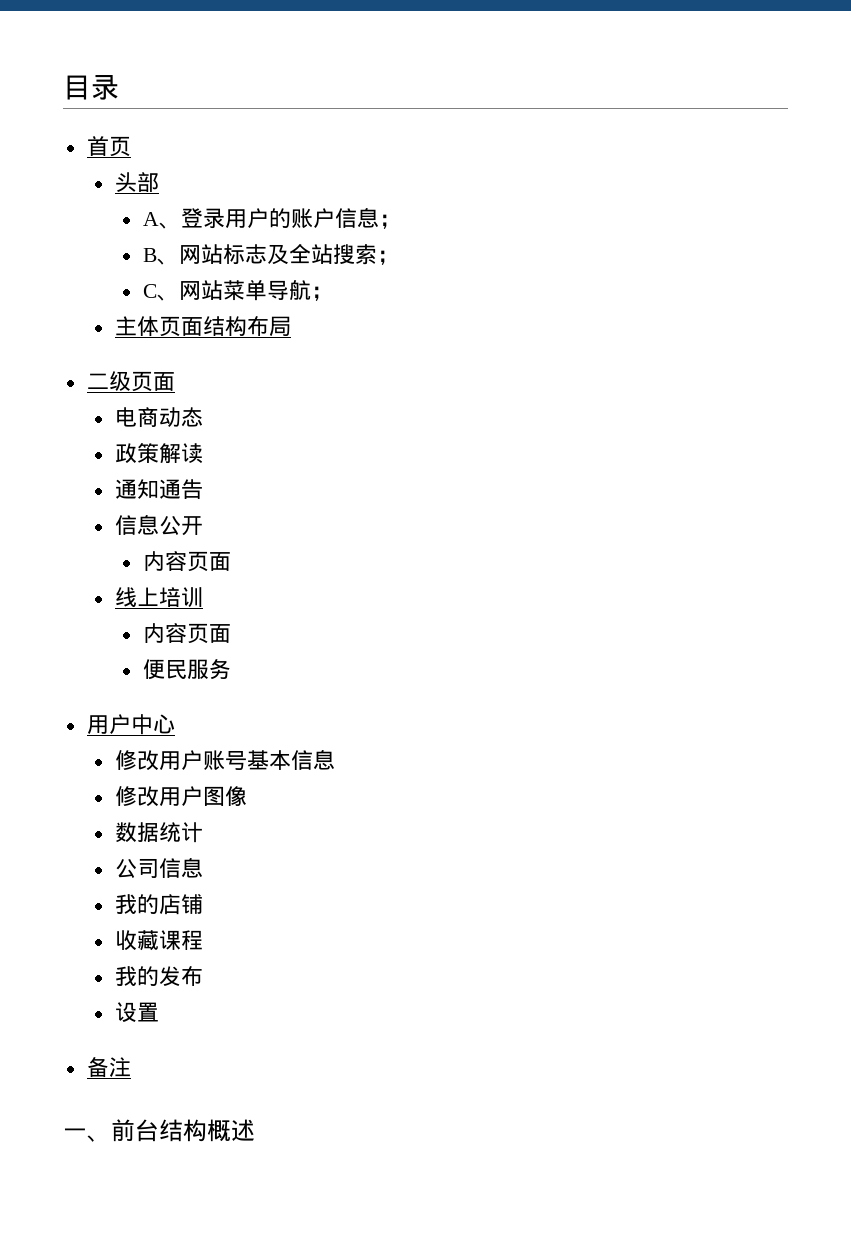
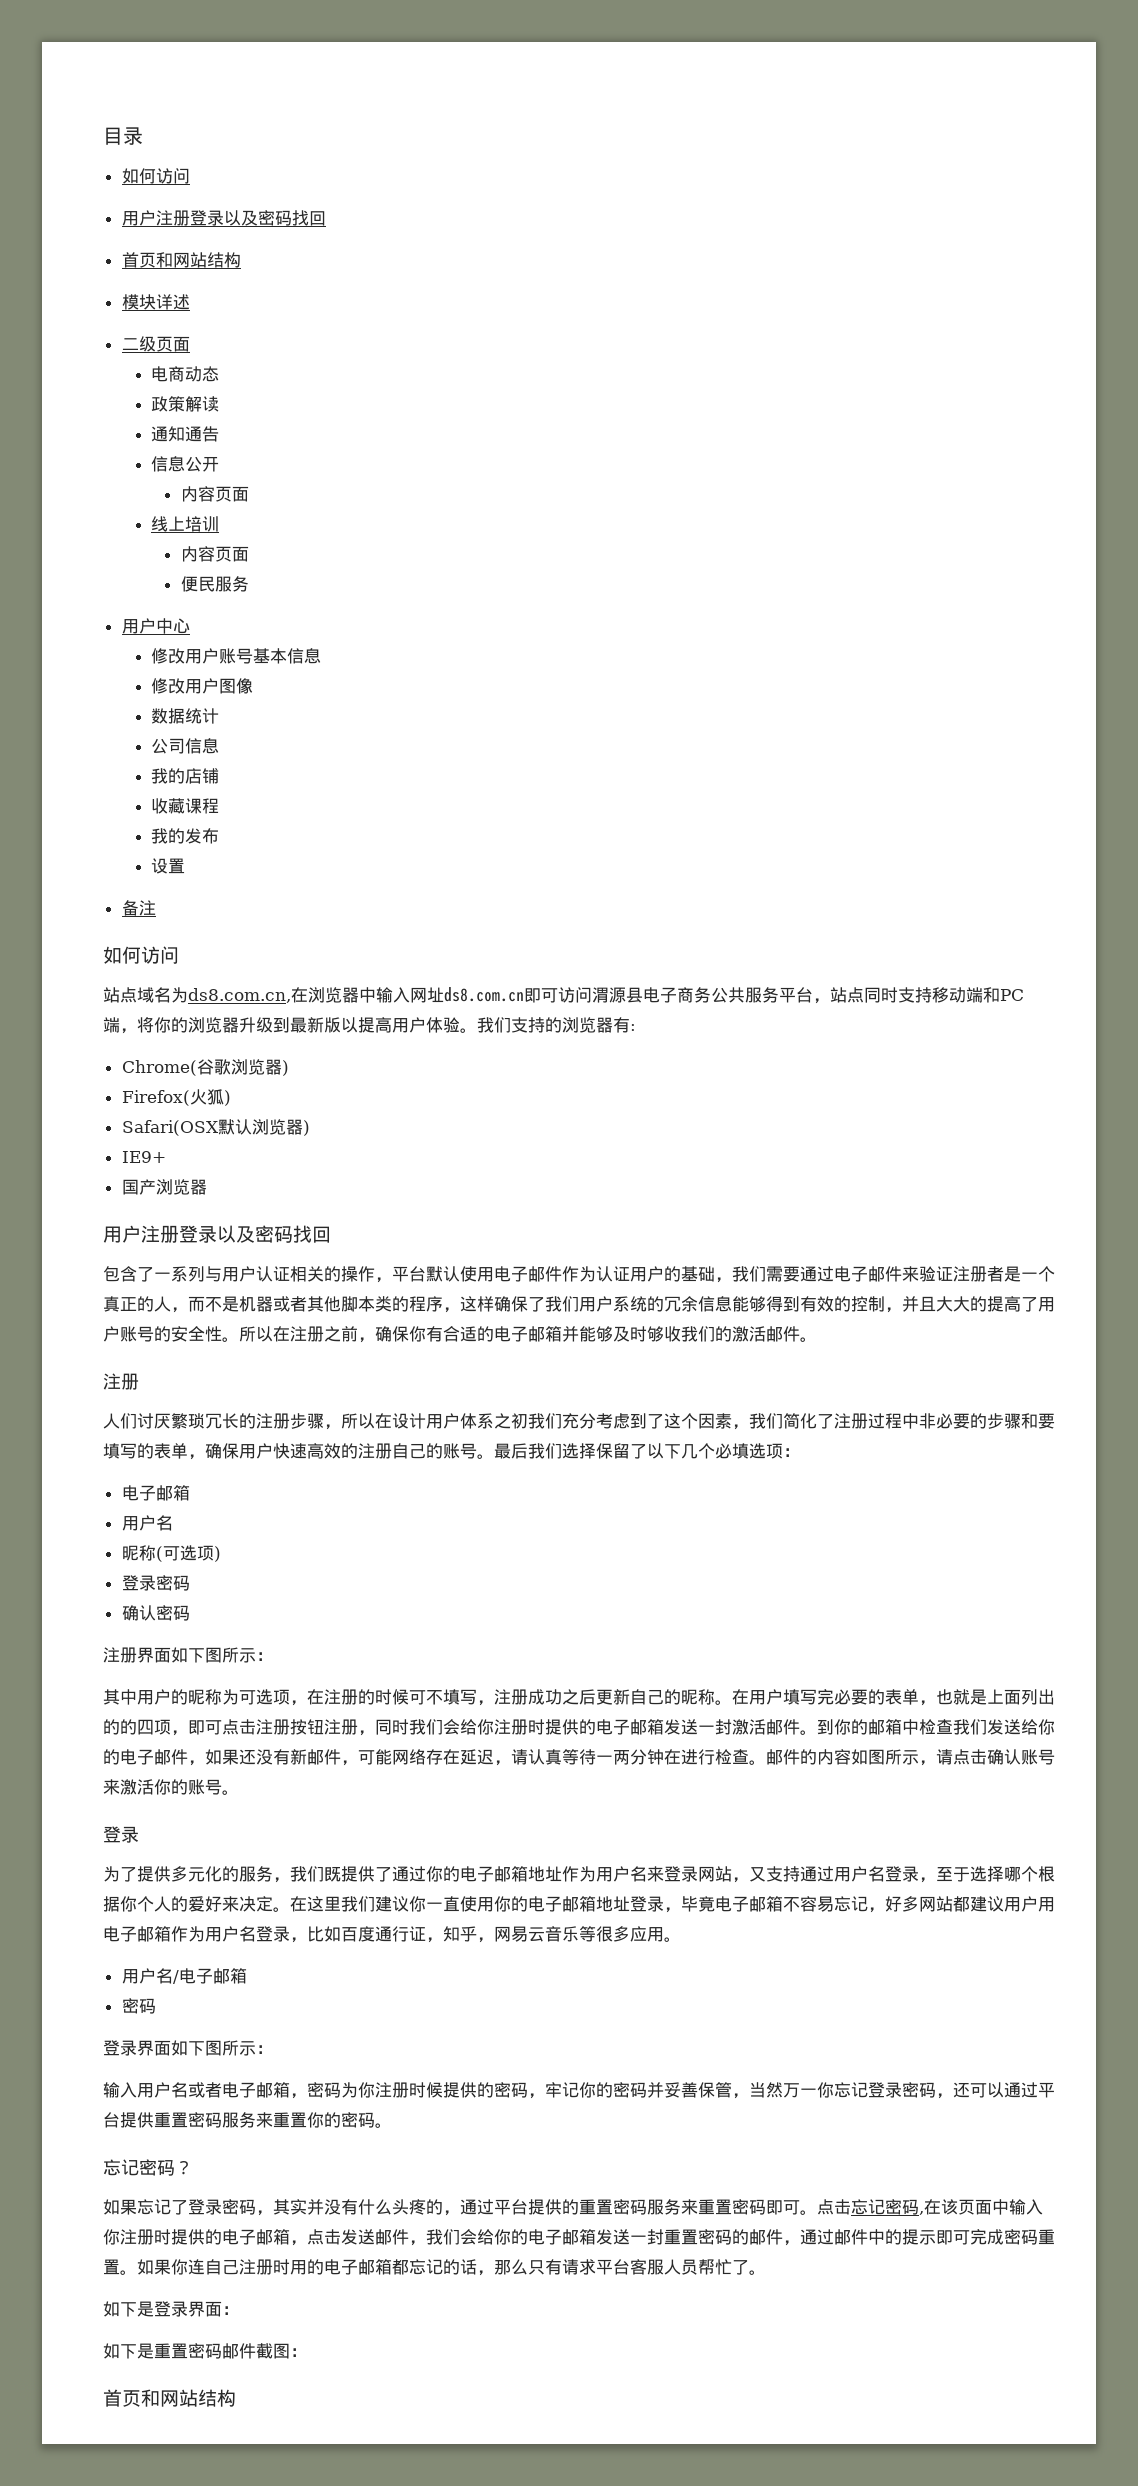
  目录
- 首页
- 头部
- A、登录用户的账户信息；
- B、网站标志及全站搜索；
- C、网站菜单导航；
- 主体页面结构布局
+ 如何访问
+ 用户注册登录以及密码找回
+ 首页和网站结构
+ 模块详述
  备注
- 一、前台结构概述
+ 如何访问
+ 站点域名为ds8.com.cn,在浏览器中输入网址ds8.com.cn即可访问渭源县电子商务公共服务平台，站点同时支持移动端和PC端，将你的浏览器升级到最新版以提高用户体验。我们支持的浏览器有:
+ Chrome(谷歌浏览器)
+ Firefox(火狐)
+ Safari(OSX默认浏览器)
+ IE9+
+ 国产浏览器
+ 用户注册登录以及密码找回
+ 包含了一系列与用户认证相关的操作，平台默认使用电子邮件作为认证用户的基础，我们需要通过电子邮件来验证注册者是一个真正的人，而不是机器或者其他脚本类的程序，这样确保了我们用户系统的冗余信息能够得到有效的控制，并且大大的提高了用户账号的安全性。所以在注册之前，确保你有合适的电子邮箱并能够及时够收我们的激活邮件。
+ 注册
+ 人们讨厌繁琐冗长的注册步骤，所以在设计用户体系之初我们充分考虑到了这个因素，我们简化了注册过程中非必要的步骤和要填写的表单，确保用户快速高效的注册自己的账号。最后我们选择保留了以下几个必填选项：
+ 电子邮箱
+ 用户名
+ 昵称(可选项)
+ 登录密码
+ 确认密码
+ 注册界面如下图所示：
+ 其中用户的昵称为可选项，在注册的时候可不填写，注册成功之后更新自己的昵称。在用户填写完必要的表单，也就是上面列出的的四项，即可点击注册按钮注册，同时我们会给你注册时提供的电子邮箱发送一封激活邮件。到你的邮箱中检查我们发送给你的电子邮件，如果还没有新邮件，可能网络存在延迟，请认真等待一两分钟在进行检查。邮件的内容如图所示，请点击确认账号来激活你的账号。
+ 登录
+ 为了提供多元化的服务，我们既提供了通过你的电子邮箱地址作为用户名来登录网站，又支持通过用户名登录，至于选择哪个根据你个人的爱好来决定。在这里我们建议你一直使用你的电子邮箱地址登录，毕竟电子邮箱不容易忘记，好多网站都建议用户用电子邮箱作为用户名登录，比如百度通行证，知乎，网易云音乐等很多应用。
+ 用户名/电子邮箱
+ 密码
+ 登录界面如下图所示：
+ 输入用户名或者电子邮箱，密码为你注册时候提供的密码，牢记你的密码并妥善保管，当然万一你忘记登录密码，还可以通过平台提供重置密码服务来重置你的密码。
+ 忘记密码？
+ 如果忘记了登录密码，其实并没有什么头疼的，通过平台提供的重置密码服务来重置密码即可。点击忘记密码,在该页面中输入你注册时提供的电子邮箱，点击发送邮件，我们会给你的电子邮箱发送一封重置密码的邮件，通过邮件中的提示即可完成密码重置。如果你连自己注册时用的电子邮箱都忘记的话，那么只有请求平台客服人员帮忙了。
+ 如下是登录界面：
+ 如下是重置密码邮件截图：
+ 首页和网站结构

